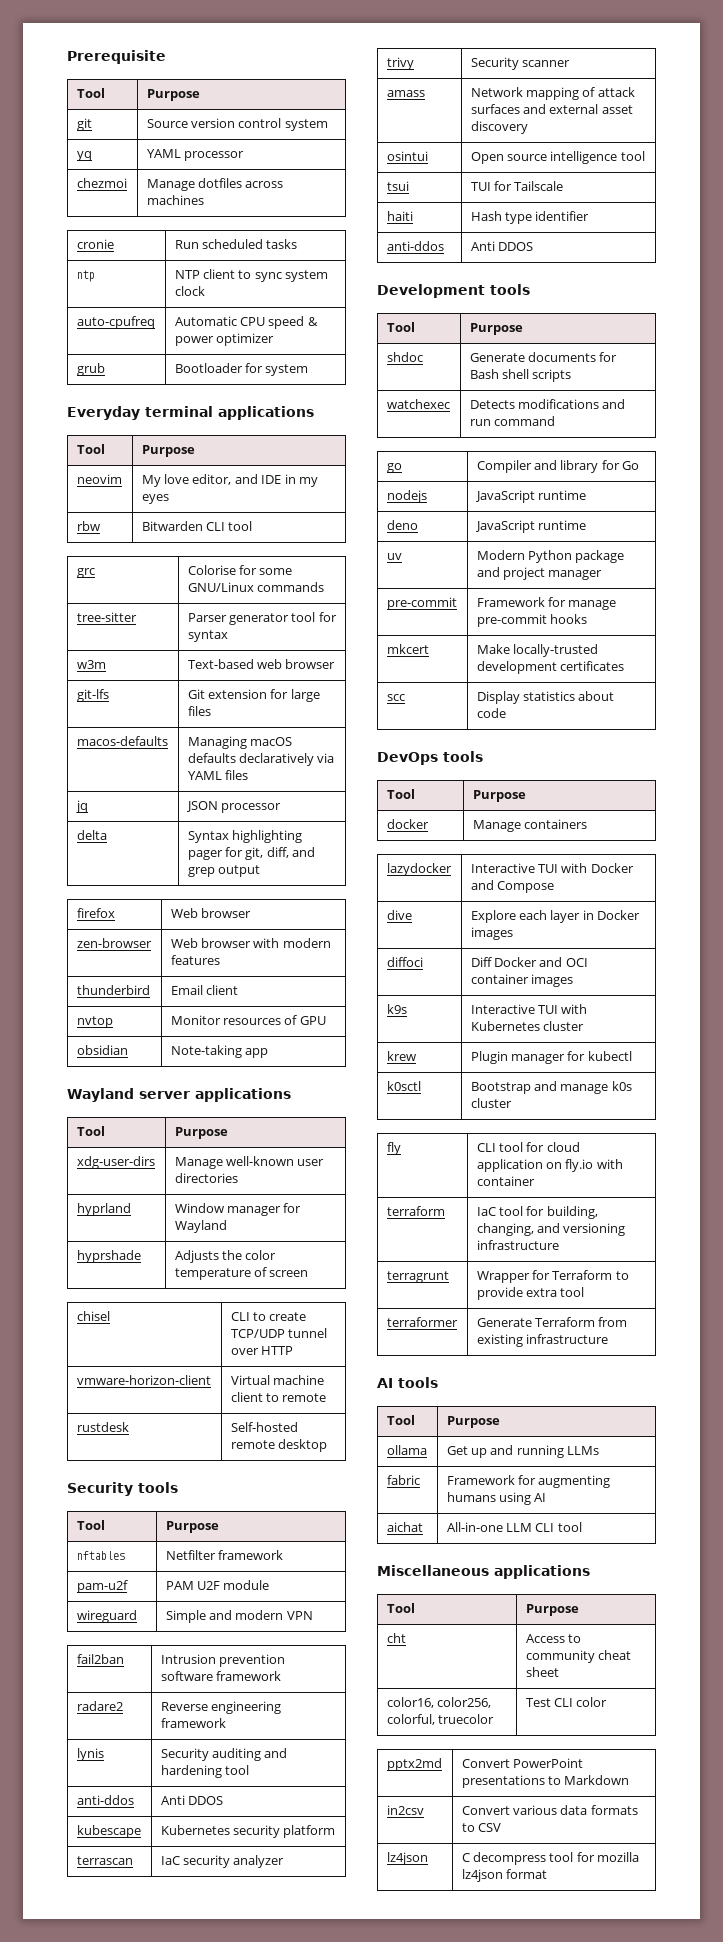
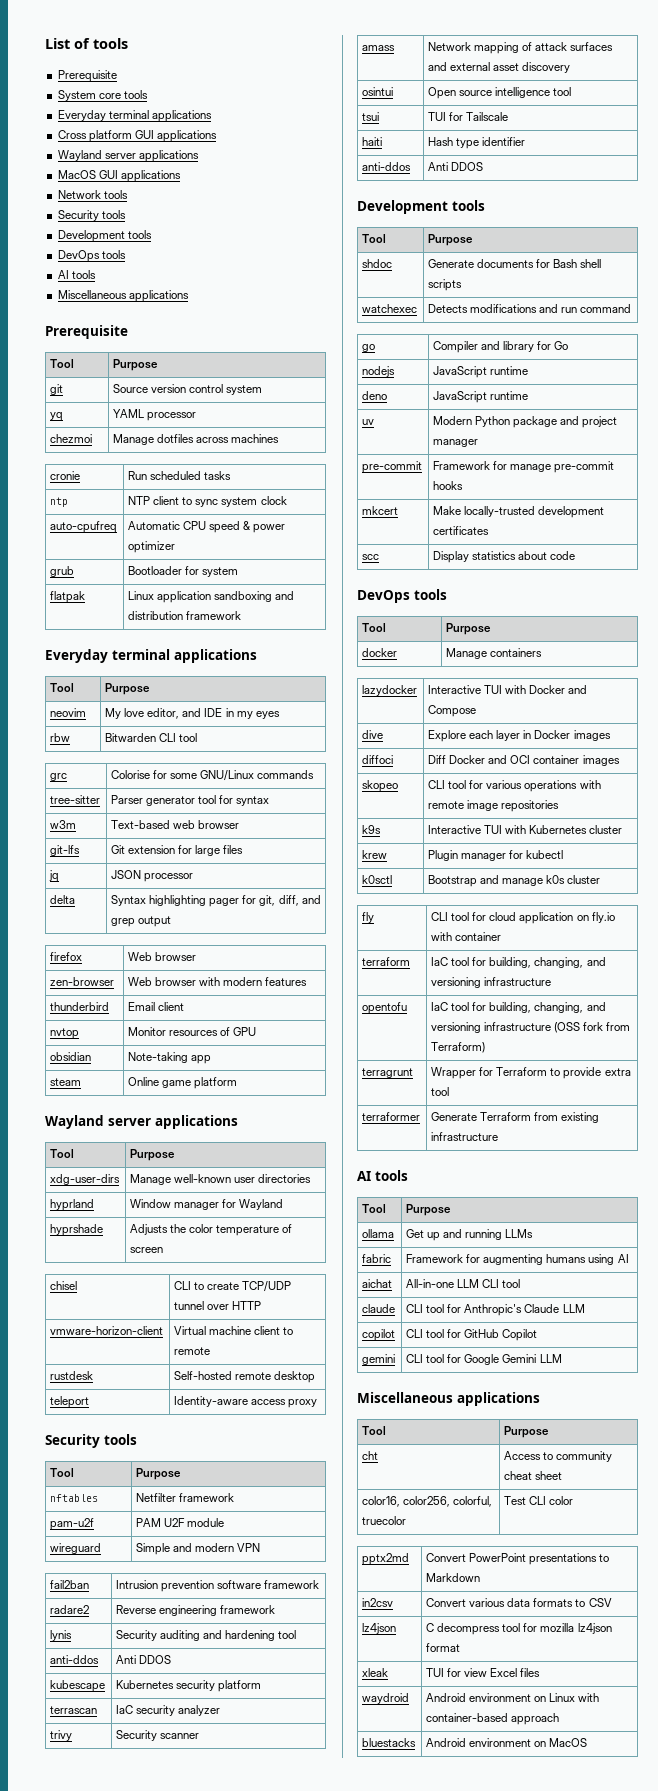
+ List of tools
+ Prerequisite
+ System core tools
+ Everyday terminal applications
+ Cross platform GUI applications
+ Wayland server applications
+ MacOS GUI applications
+ Network tools
+ Security tools
+ Development tools
+ DevOps tools
+ AI tools
+ Miscellaneous applications
+ flatpak | Linux application sandboxing and distribution framework
- macos-defaults | Managing macOS defaults declaratively via YAML files
+ steam | Online game platform
+ teleport | Identity-aware access proxy
+ skopeo | CLI tool for various operations with remote image repositories
+ opentofu | IaC tool for building, changing, and versioning infrastructure (OSS fork from Terraform)
+ claude | CLI tool for Anthropic's Claude LLM
+ copilot | CLI tool for GitHub Copilot
+ gemini | CLI tool for Google Gemini LLM
+ xleak | TUI for view Excel files
+ waydroid | Android environment on Linux with container-based approach
+ bluestacks | Android environment on MacOS

